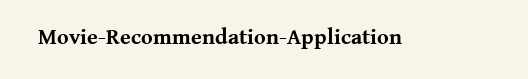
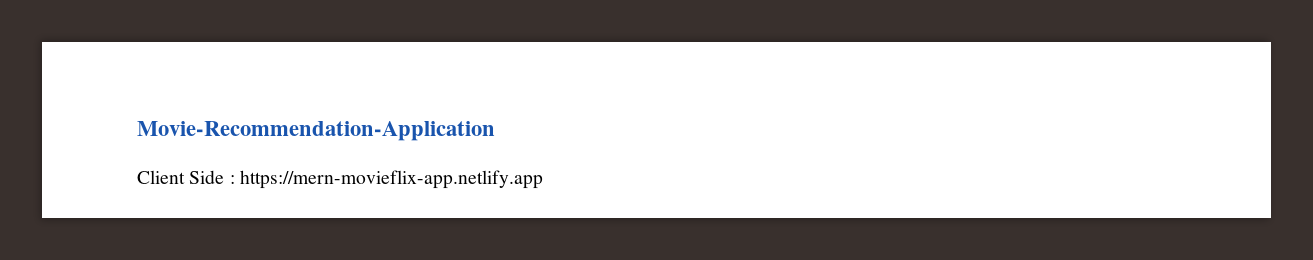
+ Client Side : https://mern-movieflix-app.netlify.app

